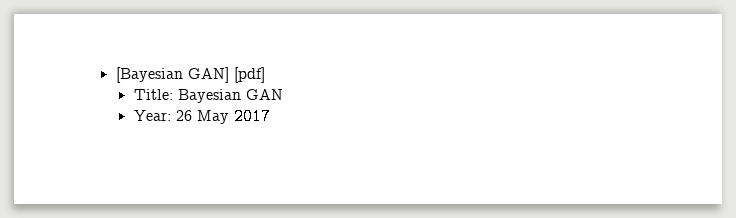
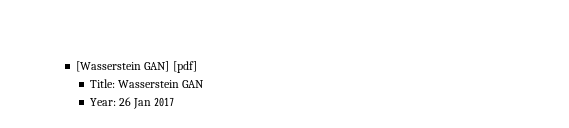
- [Bayesian GAN] [pdf]
+ [Wasserstein GAN] [pdf]
- Title: Bayesian GAN
+ Title: Wasserstein GAN
- Year: 26 May 2017
+ Year: 26 Jan 2017

